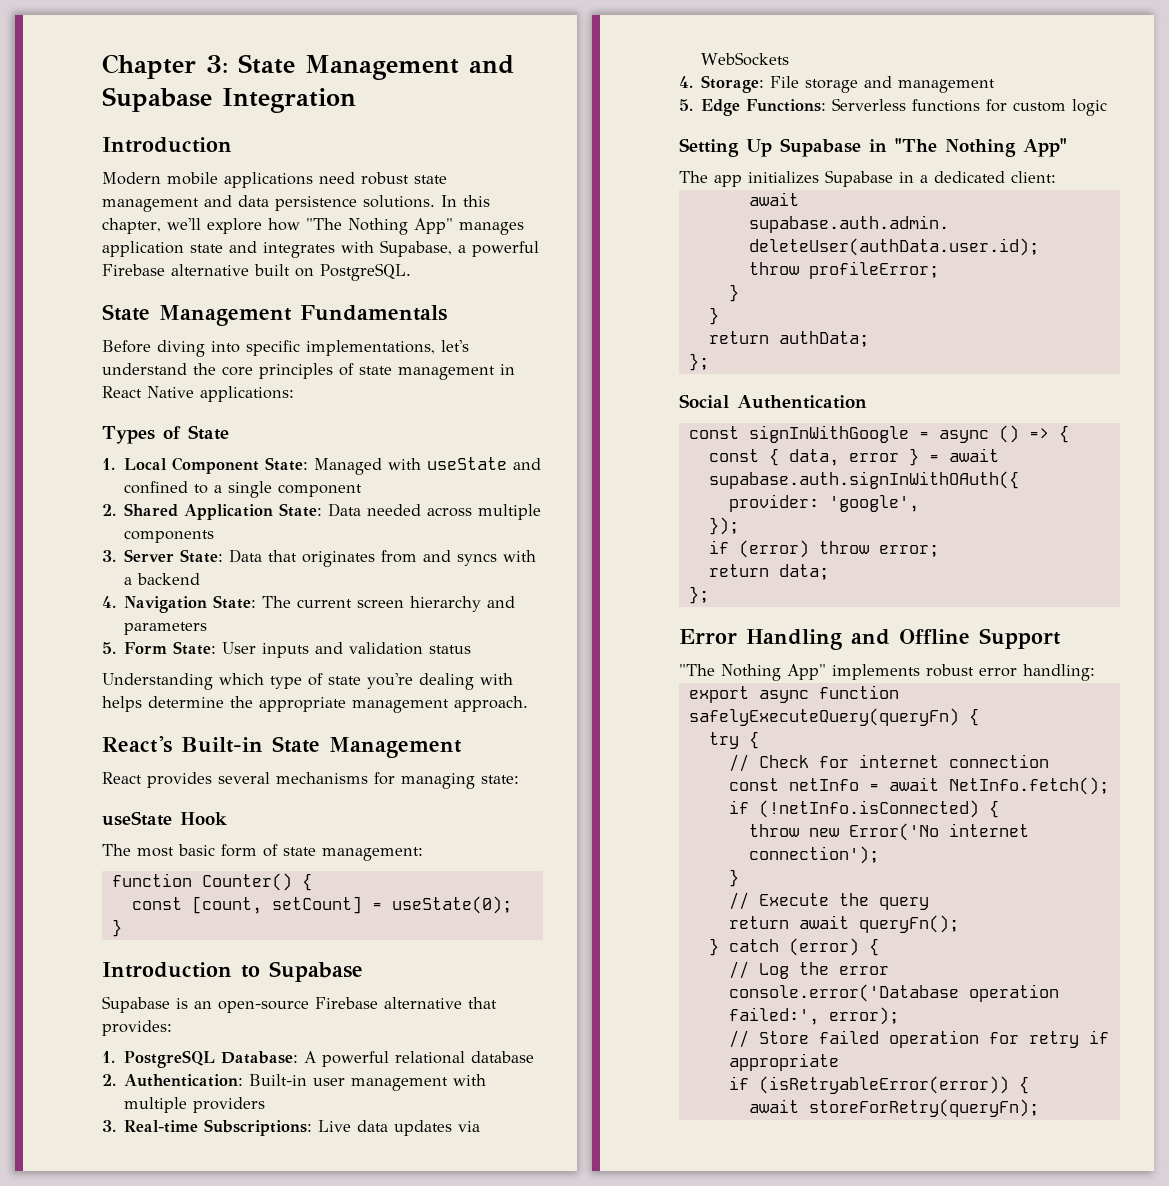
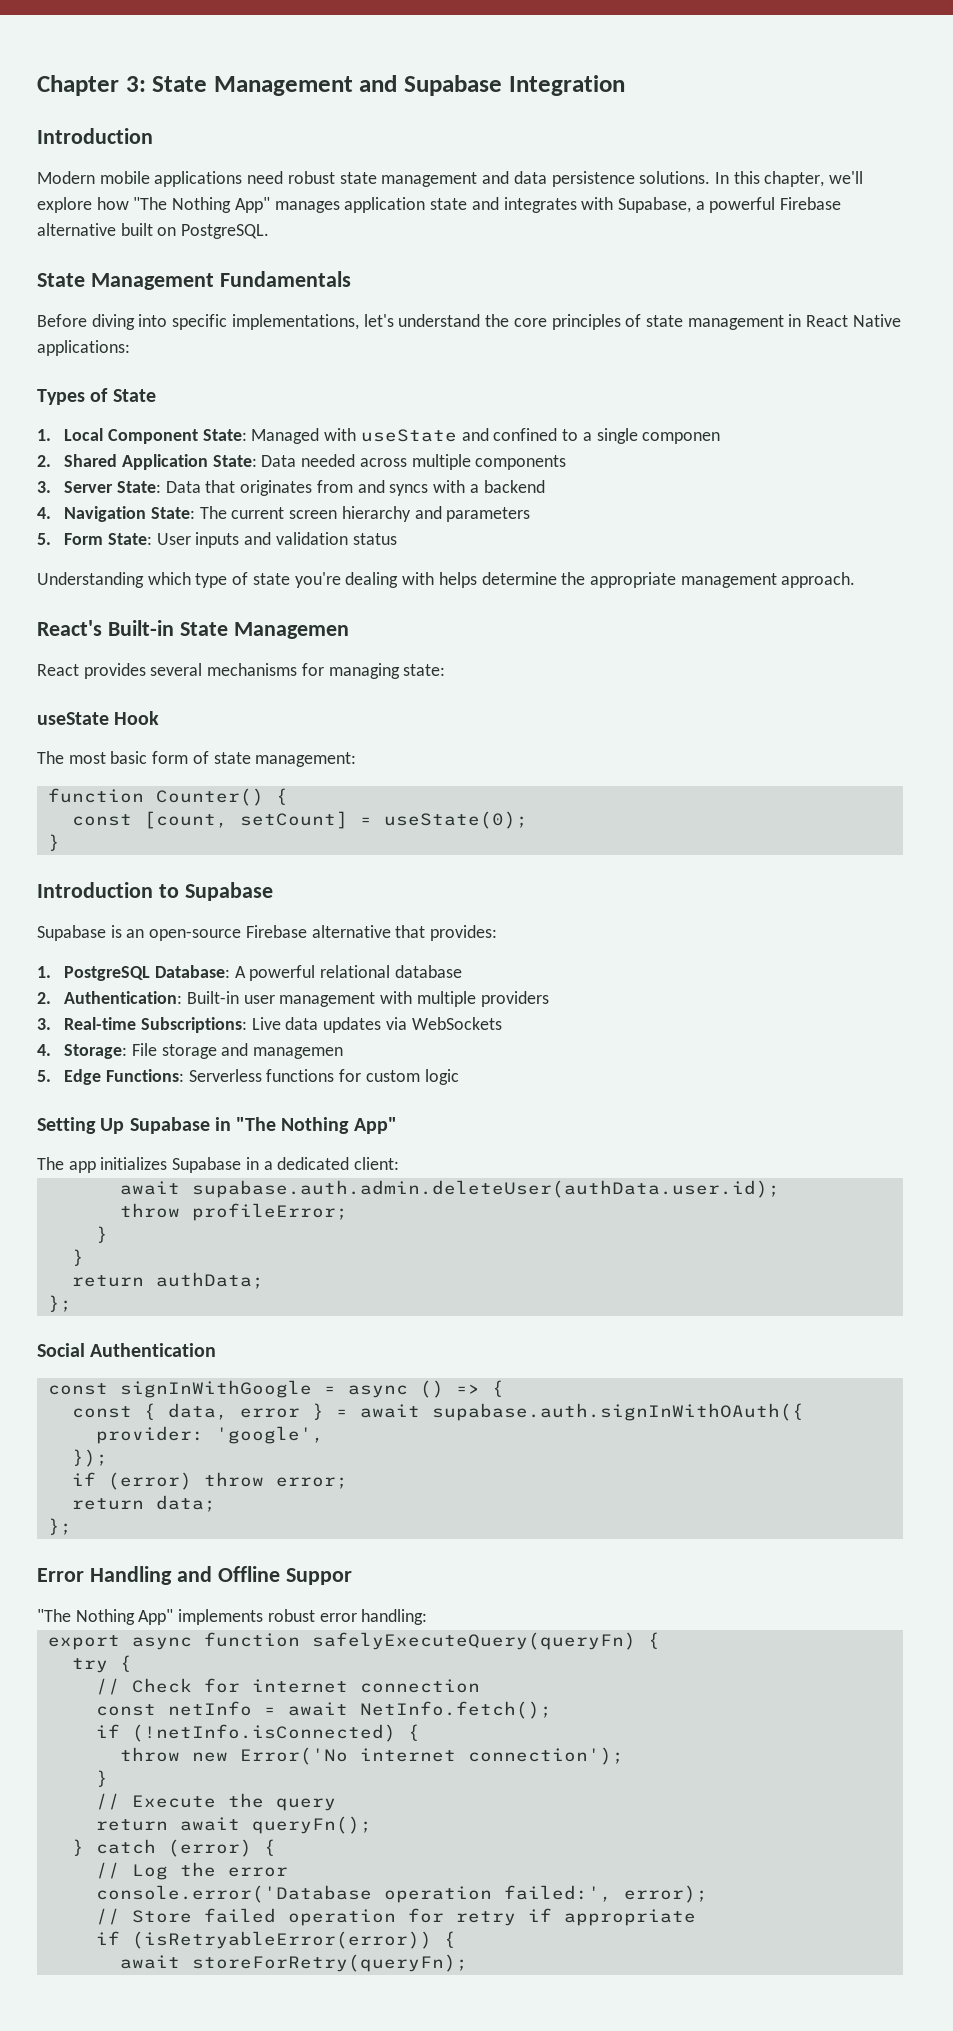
- 1. Local Component State: Managed with useState and confined to a single component
+ 1. Local Component State: Managed with useState and confined to a single componen
- React's Built-in State Management
+ React's Built-in State Managemen
- 4. Storage: File storage and management
+ 4. Storage: File storage and managemen
- Error Handling and Offline Support
+ Error Handling and Offline Suppor

